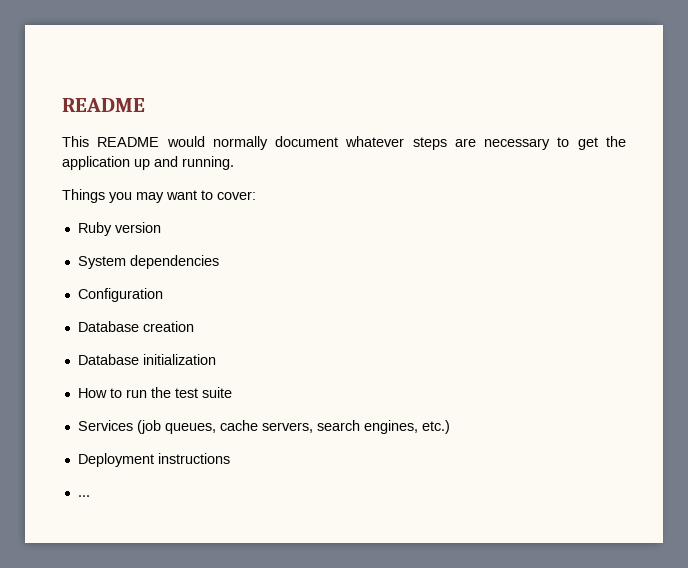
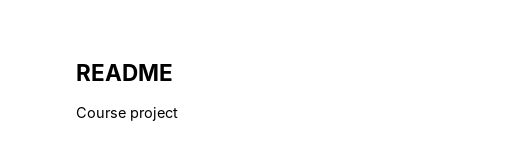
- This README would normally document whatever steps are necessary to get the application up and running.
- Things you may want to cover:
- Ruby version
- System dependencies
- Configuration
- Database creation
- Database initialization
- How to run the test suite
- Services (job queues, cache servers, search engines, etc.)
- Deployment instructions
- ...
+ Course project

